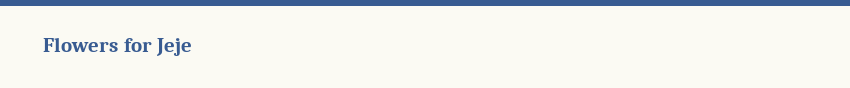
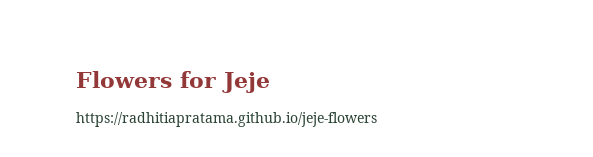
+ https://radhitiapratama.github.io/jeje-flowers

